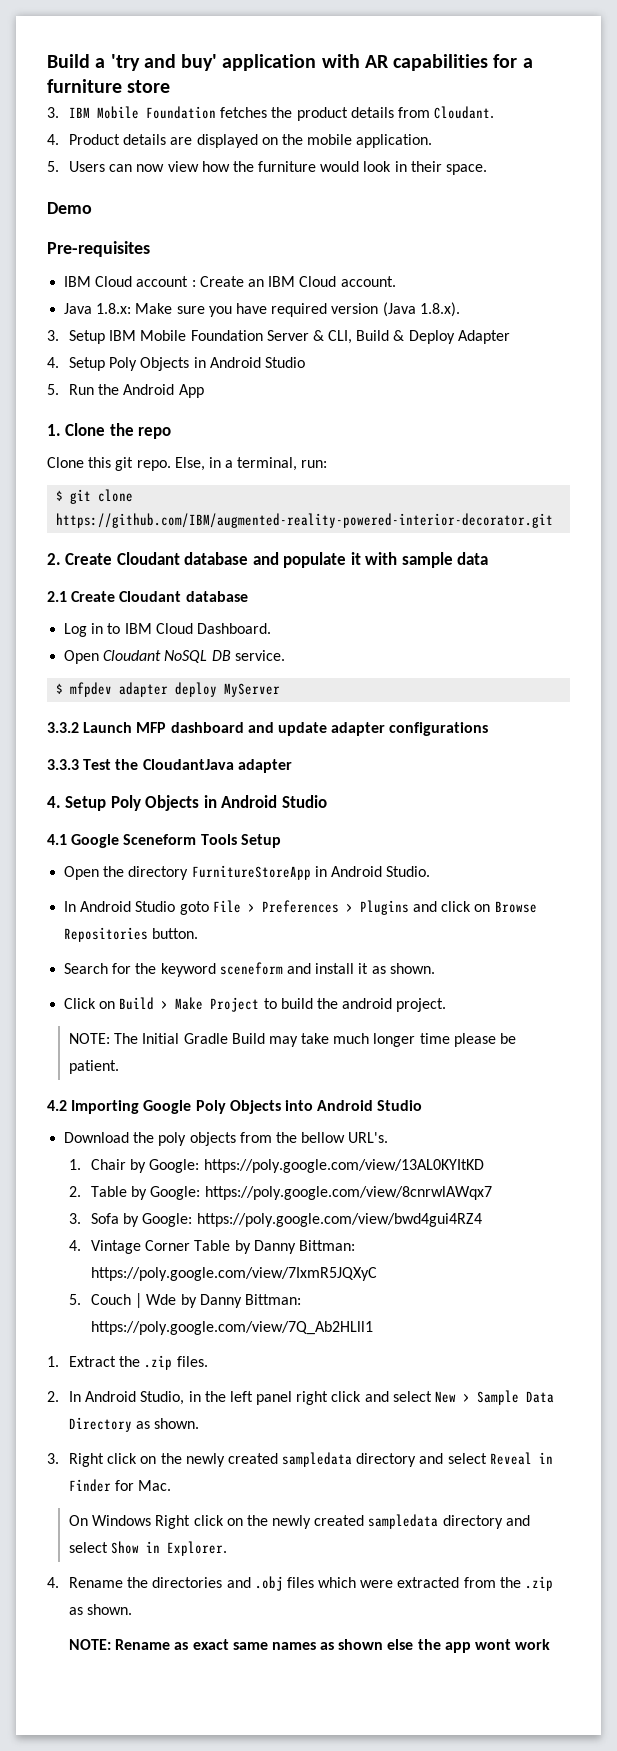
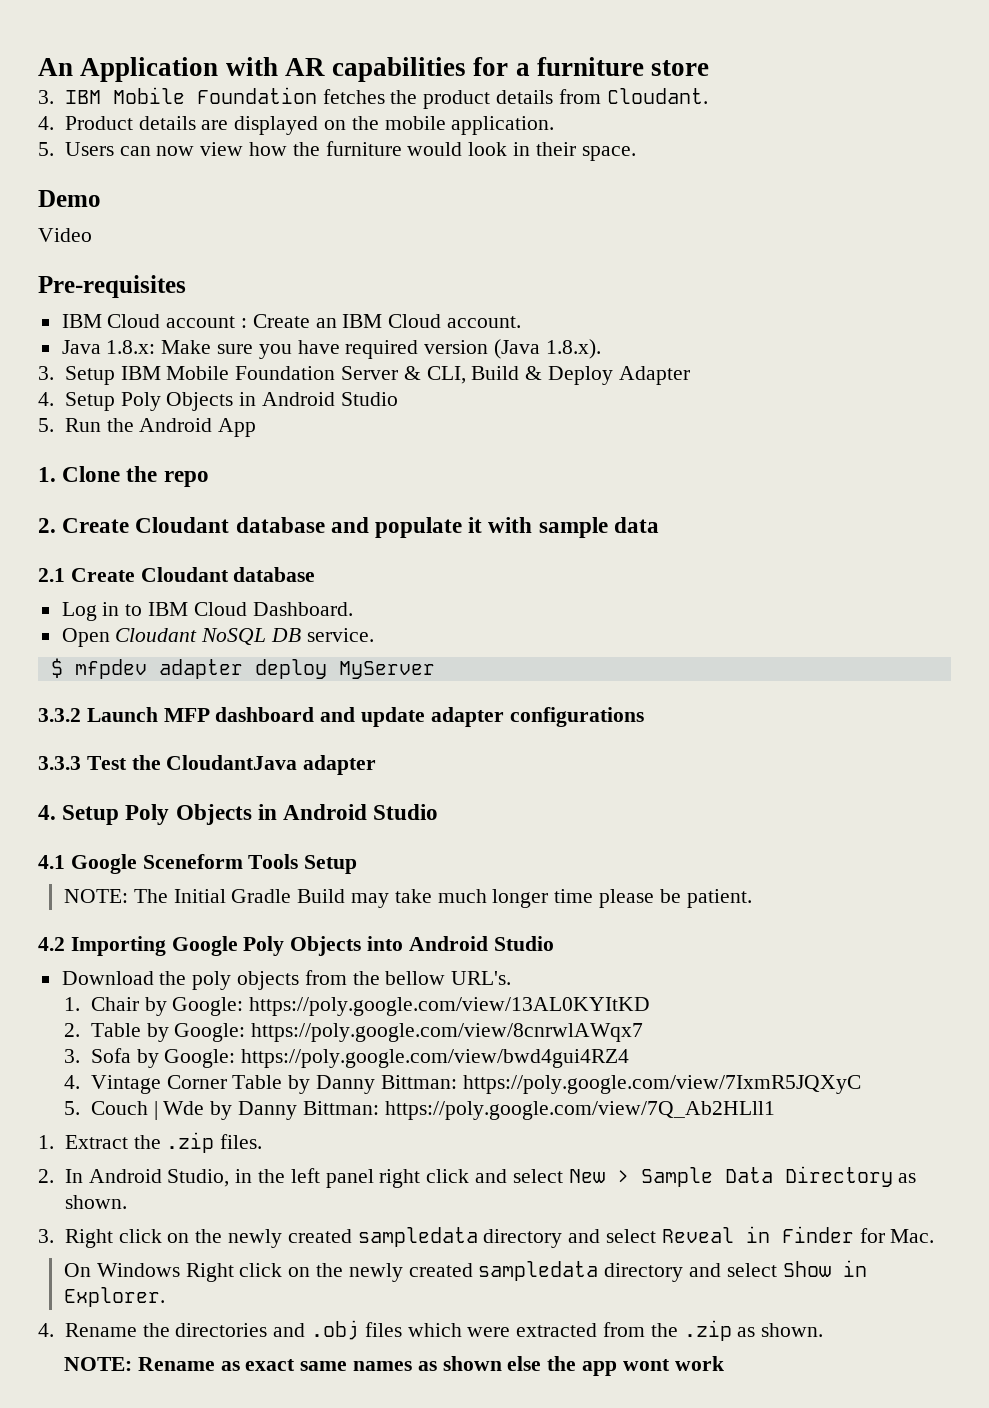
- Build a 'try and buy' application with AR capabilities for a furniture store
+ An Application with AR capabilities for a furniture store
+ Video
- Clone this git repo. Else, in a terminal, run:
- $ git clone https://github.com/IBM/augmented-reality-powered-interior-decorator.git
- Open the directory FurnitureStoreApp in Android Studio.
- In Android Studio goto File > Preferences > Plugins and click on Browse Repositories button.
- Search for the keyword sceneform and install it as shown.
- Click on Build > Make Project to build the android project.

